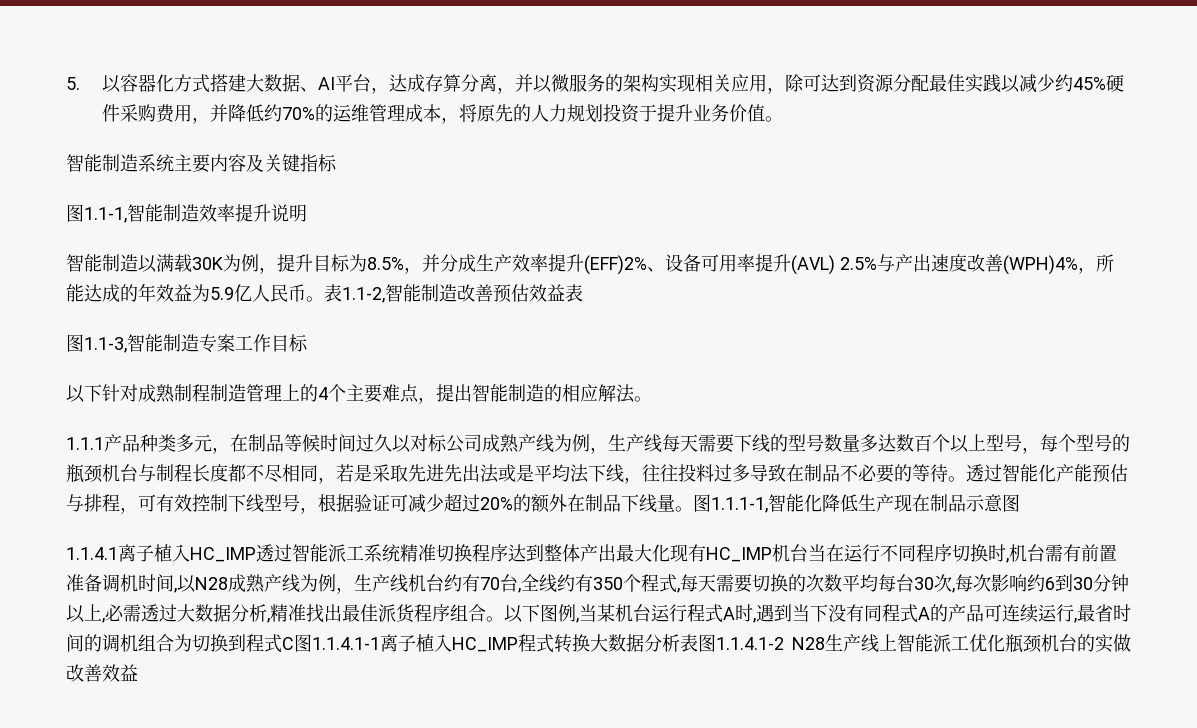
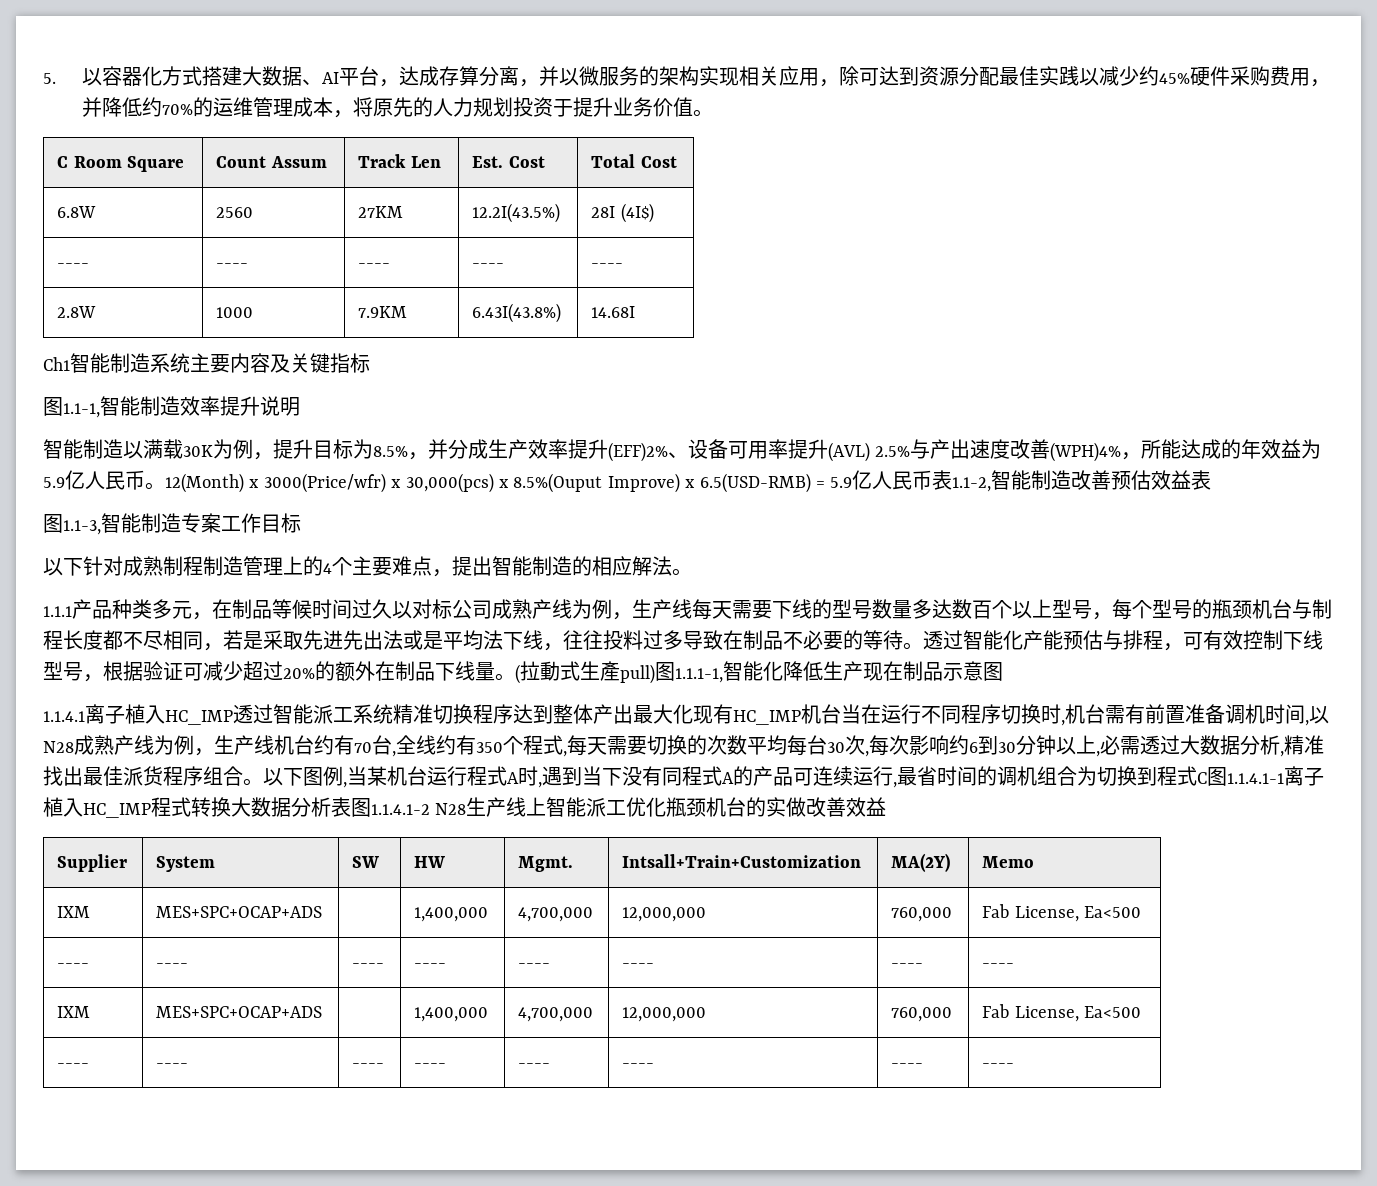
- 智能制造系统主要内容及关键指标
+ C Room Square | Count Assum | Track Len | Est. Cost | Total Cost
+ 6.8W | 2560 | 27KM | 12.2I(43.5%) | 28I (4I$)
+ ---- | ---- | ---- | ---- | ----
+ 2.8W | 1000 | 7.9KM | 6.43I(43.8%) | 14.68I
+ Ch1智能制造系统主要内容及关键指标
- 表1.1-2,智能制造改善预估效益表
+ 12(Month) x 3000(Price/wfr) x 30,000(pcs) x 8.5%(Ouput Improve) x 6.5(USD-RMB) = 5.9亿人民币表1.1-2,智能制造改善预估效益表
- 图1.1.1-1,智能化降低生产现在制品示意图
+ (拉動式生產pull)图1.1.1-1,智能化降低生产现在制品示意图
+ Supplier | System | SW | HW | Mgmt. | Intsall+Train+Customization | MA(2Y) | Memo
+ IXM | MES+SPC+OCAP+ADS | | 1,400,000 | 4,700,000 | 12,000,000 | 760,000 | Fab License, Ea<500
+ ---- | ---- | ---- | ---- | ---- | ---- | ---- | ----
+ IXM | MES+SPC+OCAP+ADS | | 1,400,000 | 4,700,000 | 12,000,000 | 760,000 | Fab License, Ea<500
+ ---- | ---- | ---- | ---- | ---- | ---- | ---- | ----

